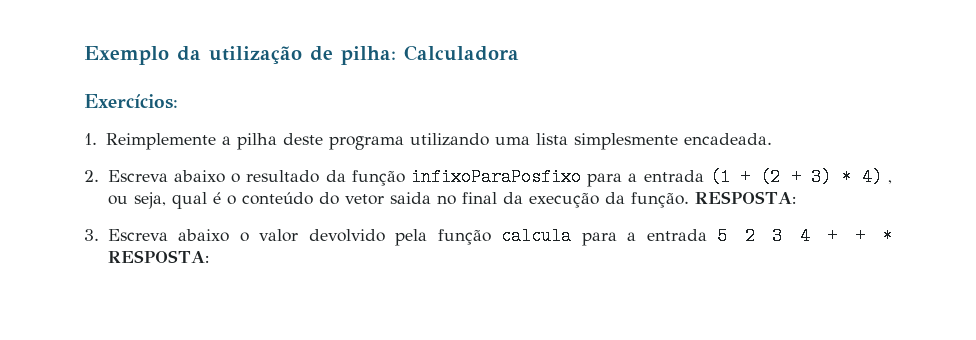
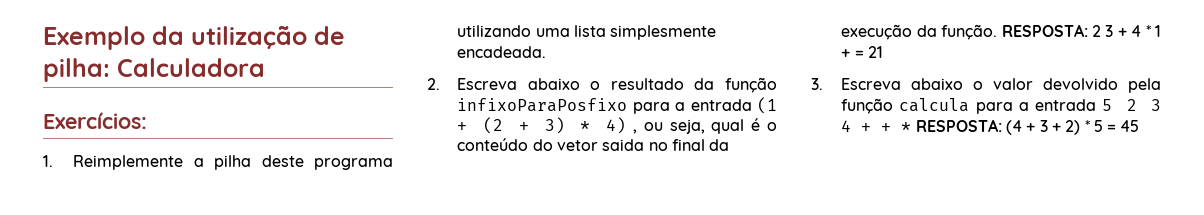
- 2. Escreva abaixo o resultado da função infixoParaPosfixo para a entrada (1 + (2 + 3) * 4) , ou seja, qual é o conteúdo do vetor saida no final da execução da função. RESPOSTA:
+ 2. Escreva abaixo o resultado da função infixoParaPosfixo para a entrada (1 + (2 + 3) * 4) , ou seja, qual é o conteúdo do vetor saida no final da execução da função. RESPOSTA: 2 3 + 4 * 1 + = 21
- 3. Escreva abaixo o valor devolvido pela função calcula para a entrada 5 2 3 4 + + * RESPOSTA:
+ 3. Escreva abaixo o valor devolvido pela função calcula para a entrada 5 2 3 4 + + * RESPOSTA: (4 + 3 + 2) * 5 = 45

